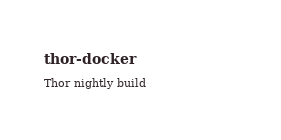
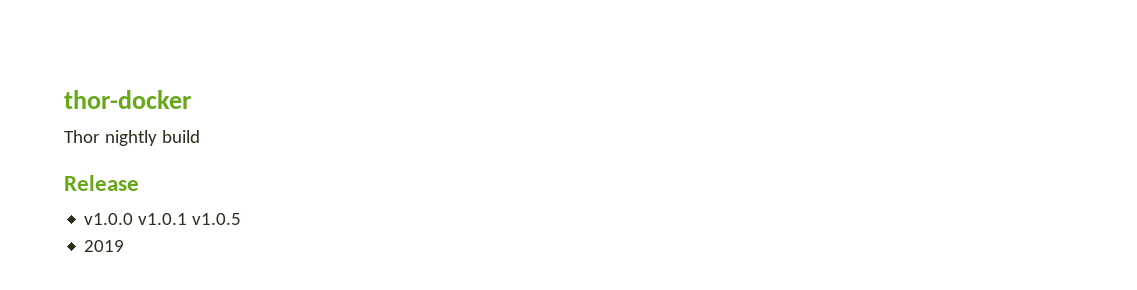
+ Release
+ v1.0.0 v1.0.1 v1.0.5
+ 2019

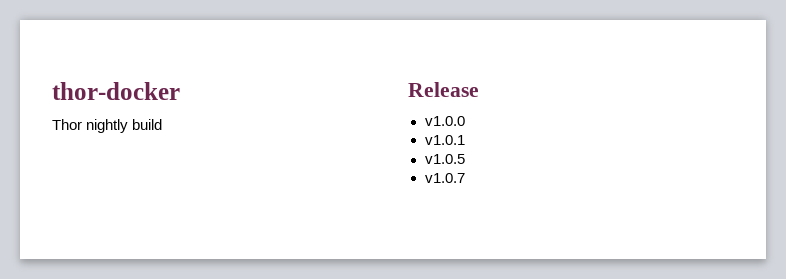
- v1.0.0 v1.0.1 v1.0.5
+ v1.0.0
+ v1.0.1
+ v1.0.5
- 2019
+ v1.0.7

